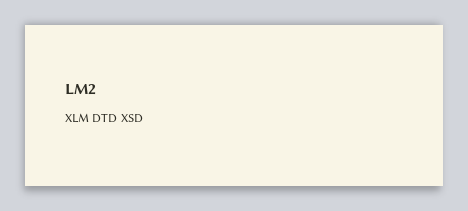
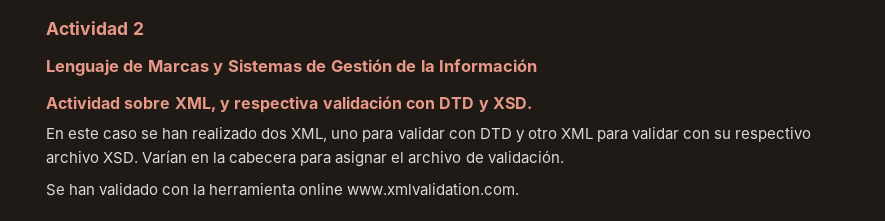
- LM2
- XLM DTD XSD
+ Actividad 2
+ Lenguaje de Marcas y Sistemas de Gestión de la Información
+ Actividad sobre XML, y respectiva validación con DTD y XSD.
+ En este caso se han realizado dos XML, uno para validar con DTD y otro XML para validar con su respectivo archivo XSD. Varían en la cabecera para asignar el archivo de validación.
+ Se han validado con la herramienta online www.xmlvalidation.com.

